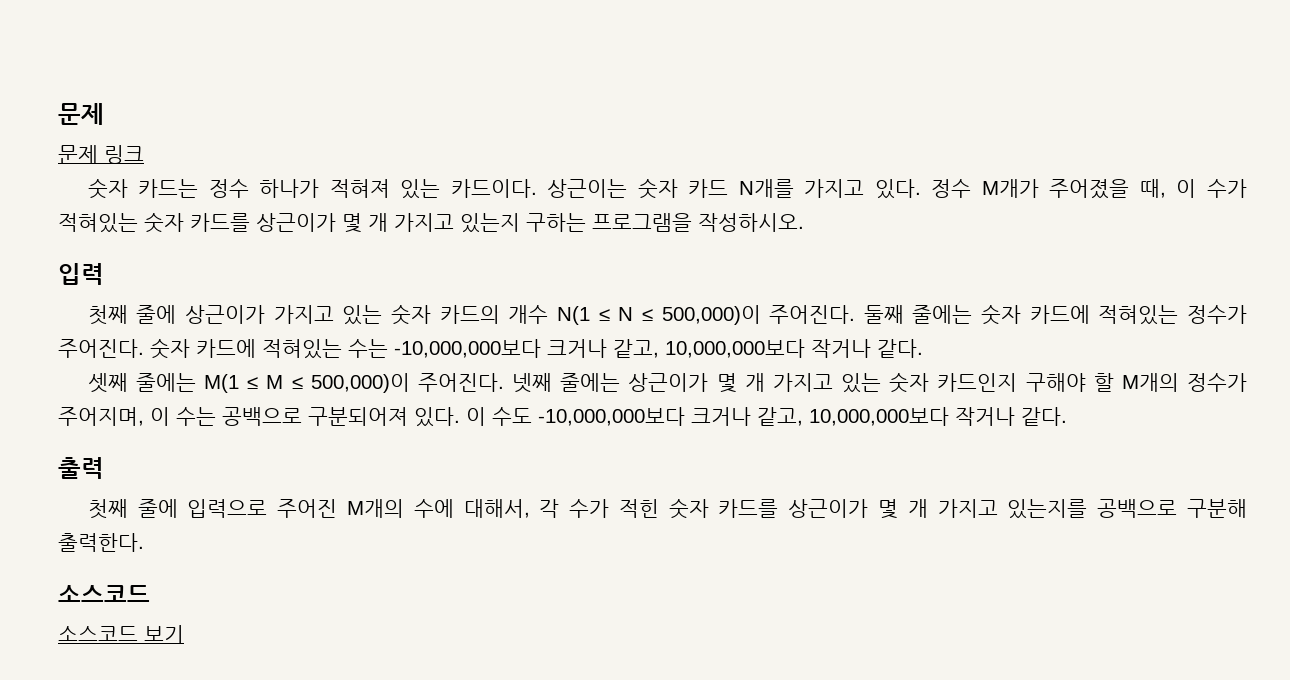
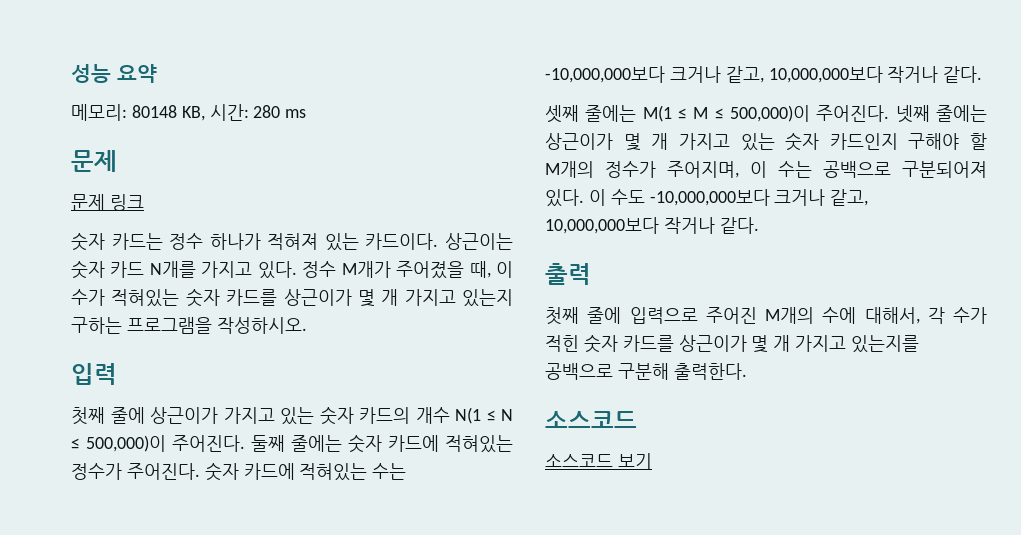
+ 성능 요약
+ 메모리: 80148 KB, 시간: 280 ms

